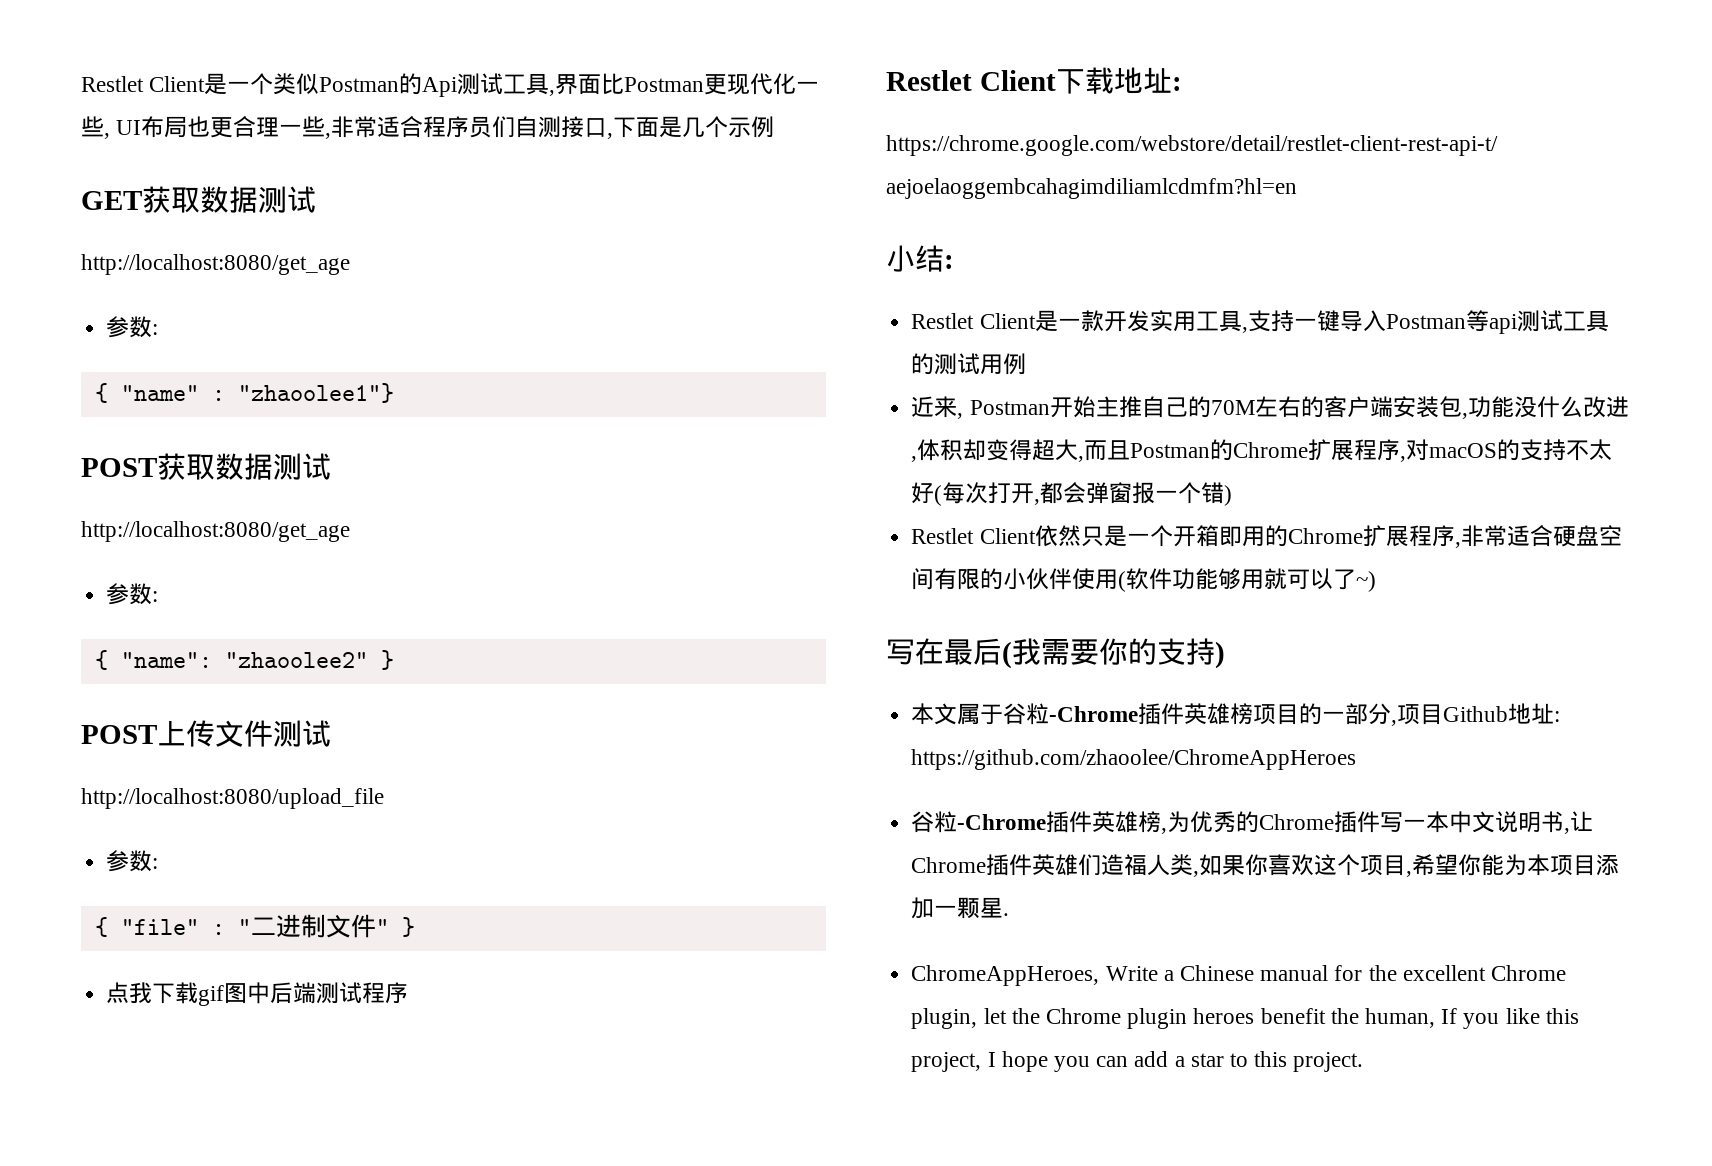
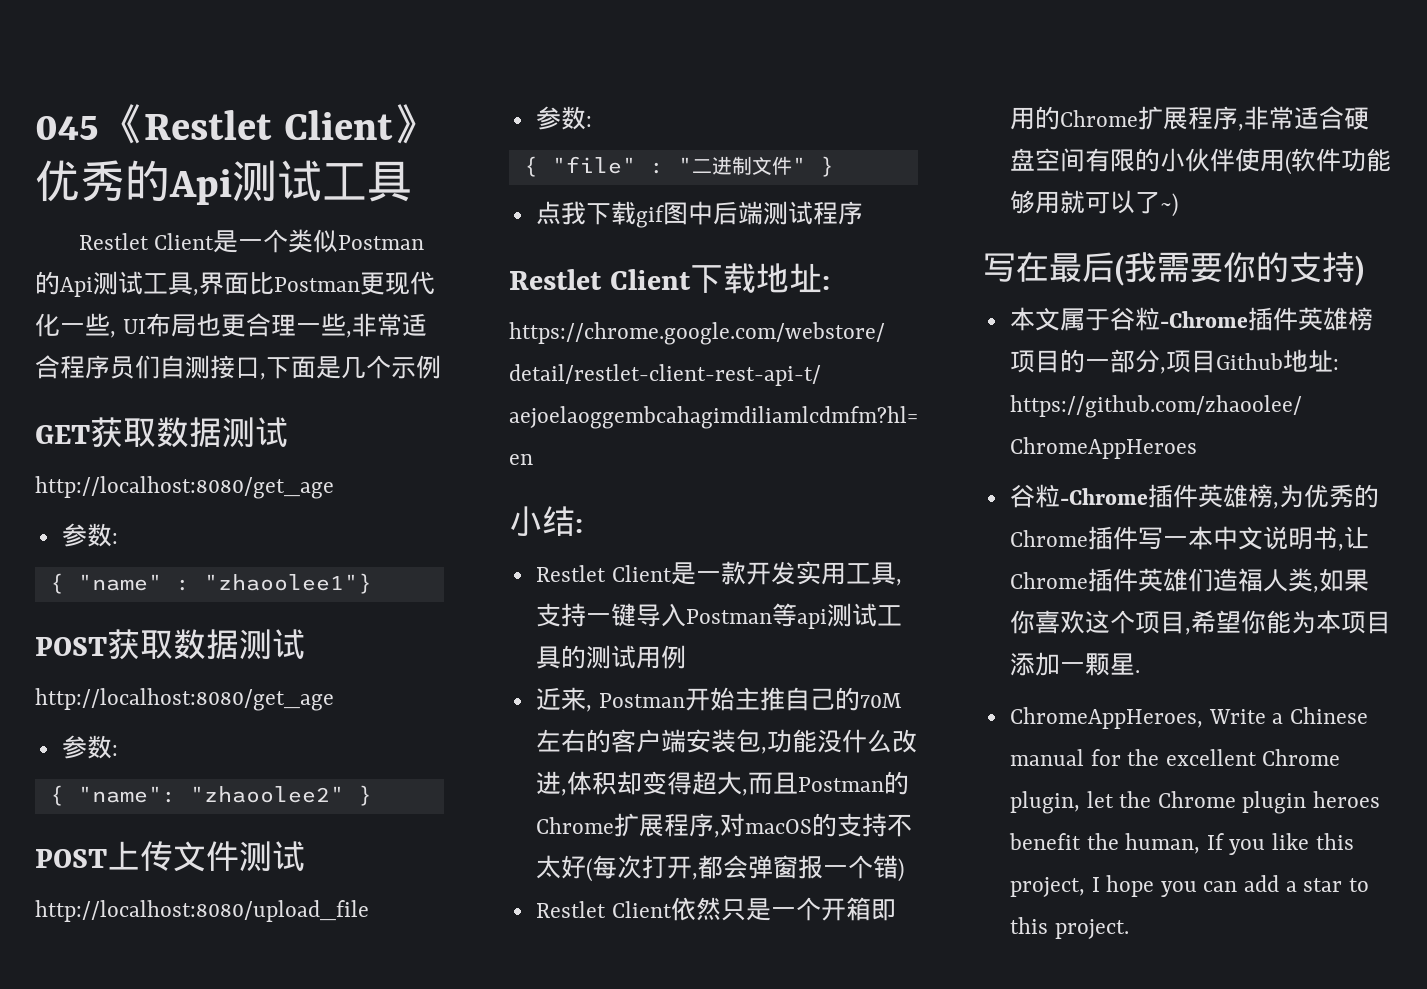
+ 045《Restlet Client》优秀的Api测试工具

